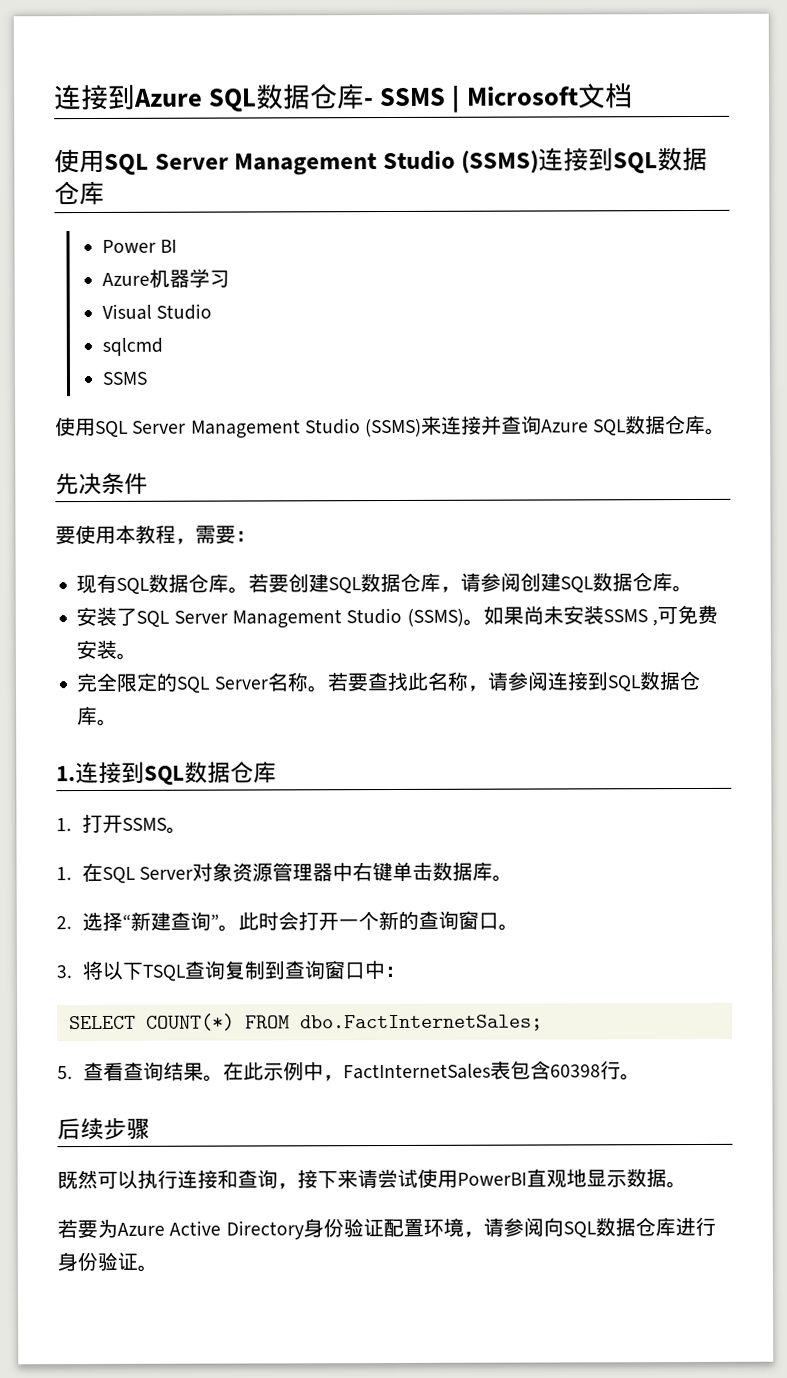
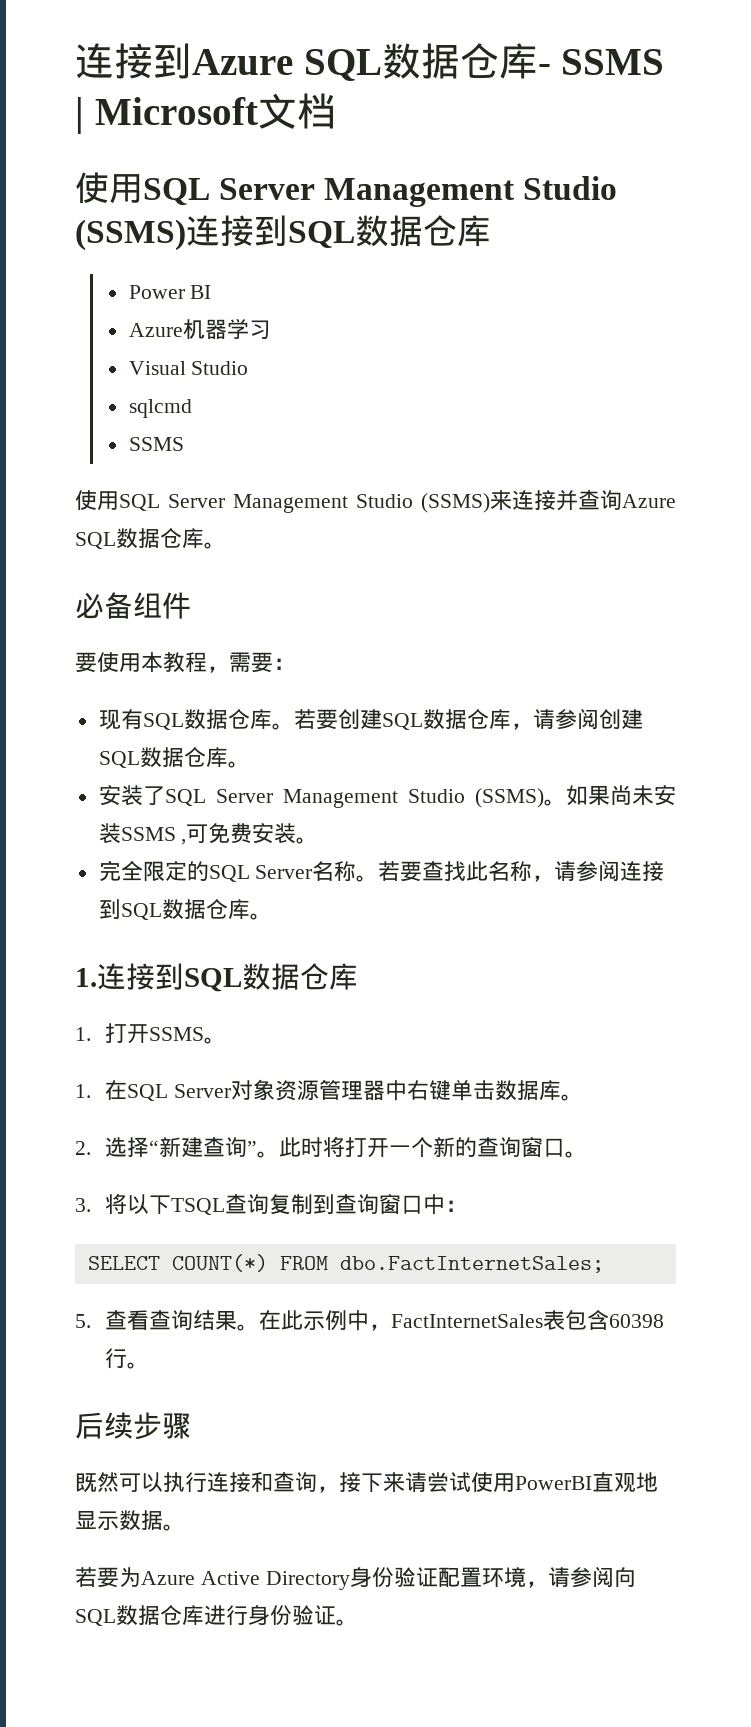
- 先决条件
+ 必备组件
- 此时会打开一个新的查询窗口。
+ 此时将打开一个新的查询窗口。

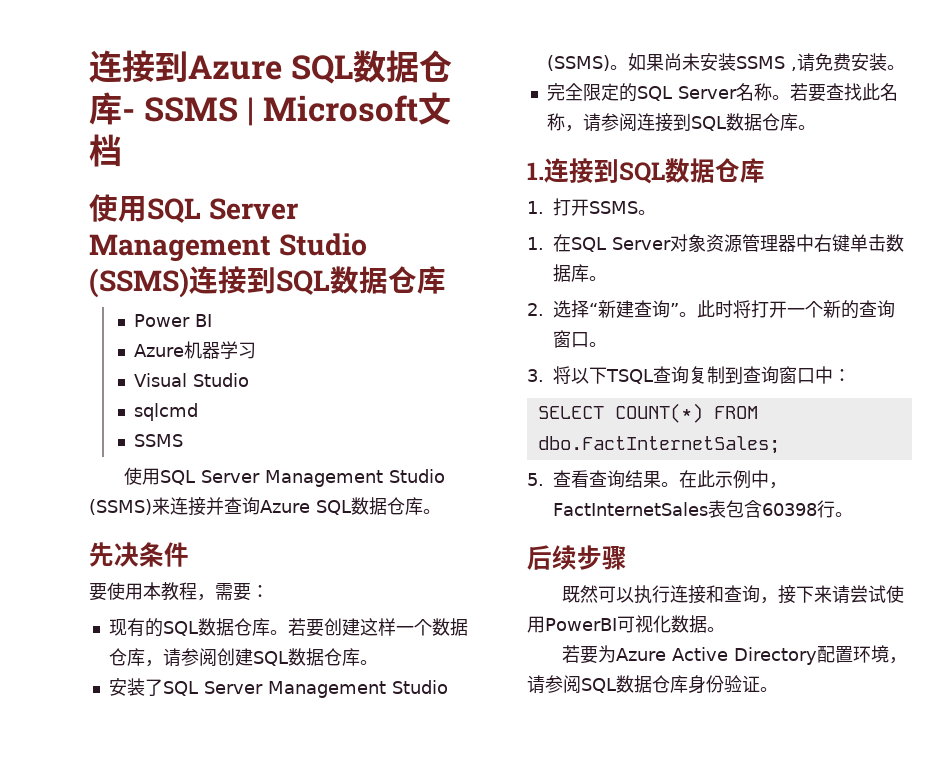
- 必备组件
+ 先决条件
- 现有SQL数据仓库。
+ 现有的SQL数据仓库。
- 若要创建SQL数据仓库，请参阅创建SQL数据仓库。
+ 若要创建这样一个数据仓库，请参阅创建SQL数据仓库。
- 如果尚未安装SSMS ,可免费安装。
+ 如果尚未安装SSMS ,请免费安装。
- 既然可以执行连接和查询，接下来请尝试使用PowerBI直观地显示数据。
+ 既然可以执行连接和查询，接下来请尝试使用PowerBI可视化数据。
- 若要为Azure Active Directory身份验证配置环境，请参阅向SQL数据仓库进行身份验证。
+ 若要为Azure Active Directory配置环境，请参阅SQL数据仓库身份验证。

